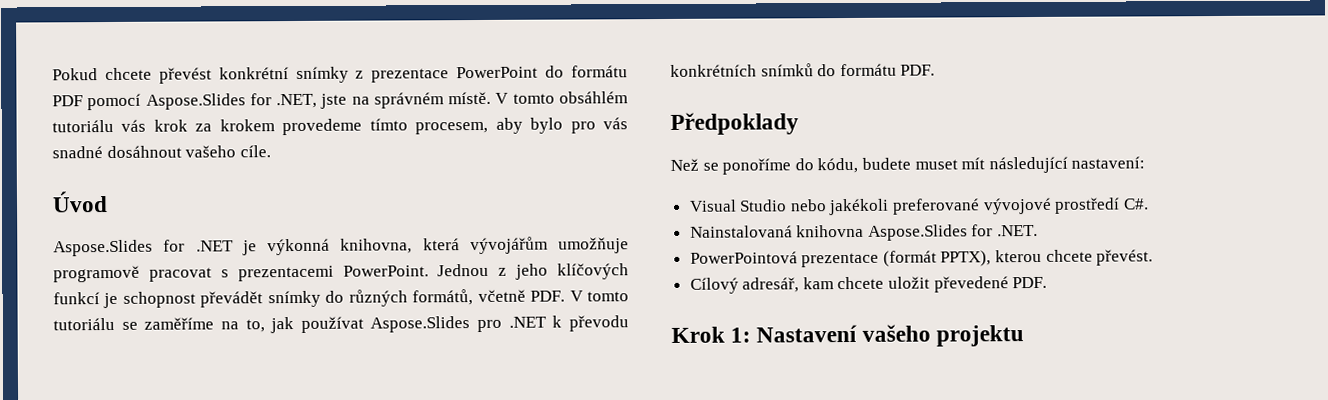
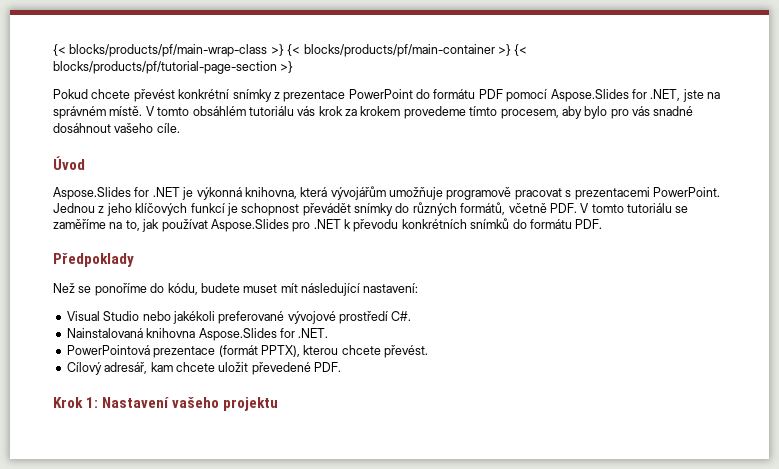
+ {< blocks/products/pf/main-wrap-class >} {< blocks/products/pf/main-container >} {< blocks/products/pf/tutorial-page-section >}

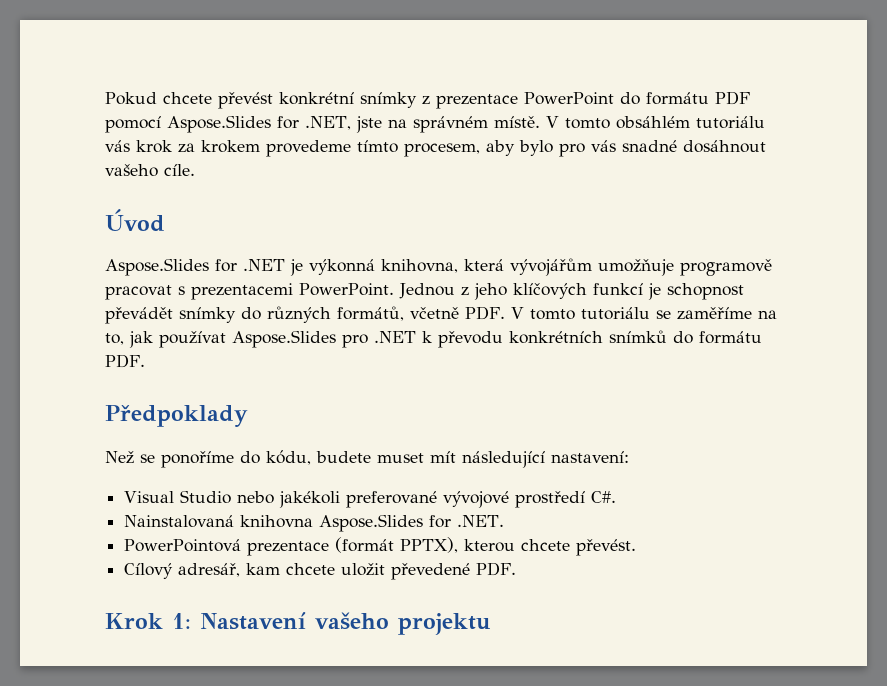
- {< blocks/products/pf/main-wrap-class >} {< blocks/products/pf/main-container >} {< blocks/products/pf/tutorial-page-section >}

